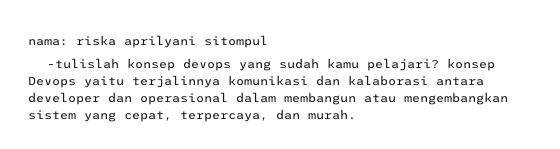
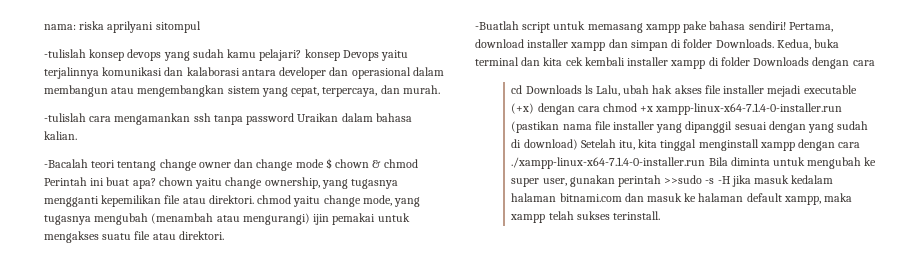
+ -tulislah cara mengamankan ssh tanpa password Uraikan dalam bahasa kalian.
+ -Bacalah teori tentang change owner dan change mode $ chown & chmod Perintah ini buat apa? chown yaitu change ownership, yang tugasnya mengganti kepemilikan file atau direktori. chmod yaitu change mode, yang tugasnya mengubah (menambah atau mengurangi) ijin pemakai untuk mengakses suatu file atau direktori.
+ -Buatlah script untuk memasang xampp pake bahasa sendiri! Pertama, download installer xampp dan simpan di folder Downloads. Kedua, buka terminal dan kita cek kembali installer xampp di folder Downloads dengan cara
+ cd Downloads ls Lalu, ubah hak akses file installer mejadi executable (+x) dengan cara chmod +x xampp-linux-x64-7.1.4-0-installer.run (pastikan nama file installer yang dipanggil sesuai dengan yang sudah di download) Setelah itu, kita tinggal menginstall xampp dengan cara ./xampp-linux-x64-7.1.4-0-installer.run Bila diminta untuk mengubah ke super user, gunakan perintah >>sudo -s -H jika masuk kedalam halaman bitnami.com dan masuk ke halaman default xampp, maka xampp telah sukses terinstall.

